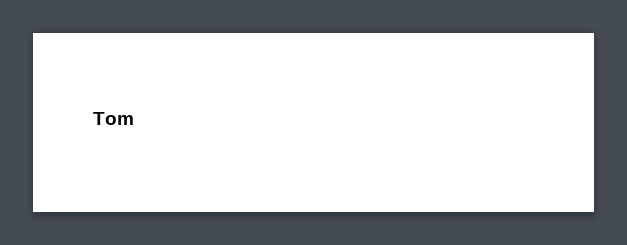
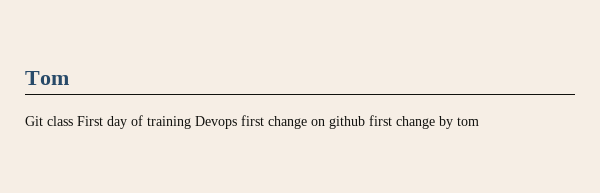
+ Git class First day of training Devops first change on github first change by tom

